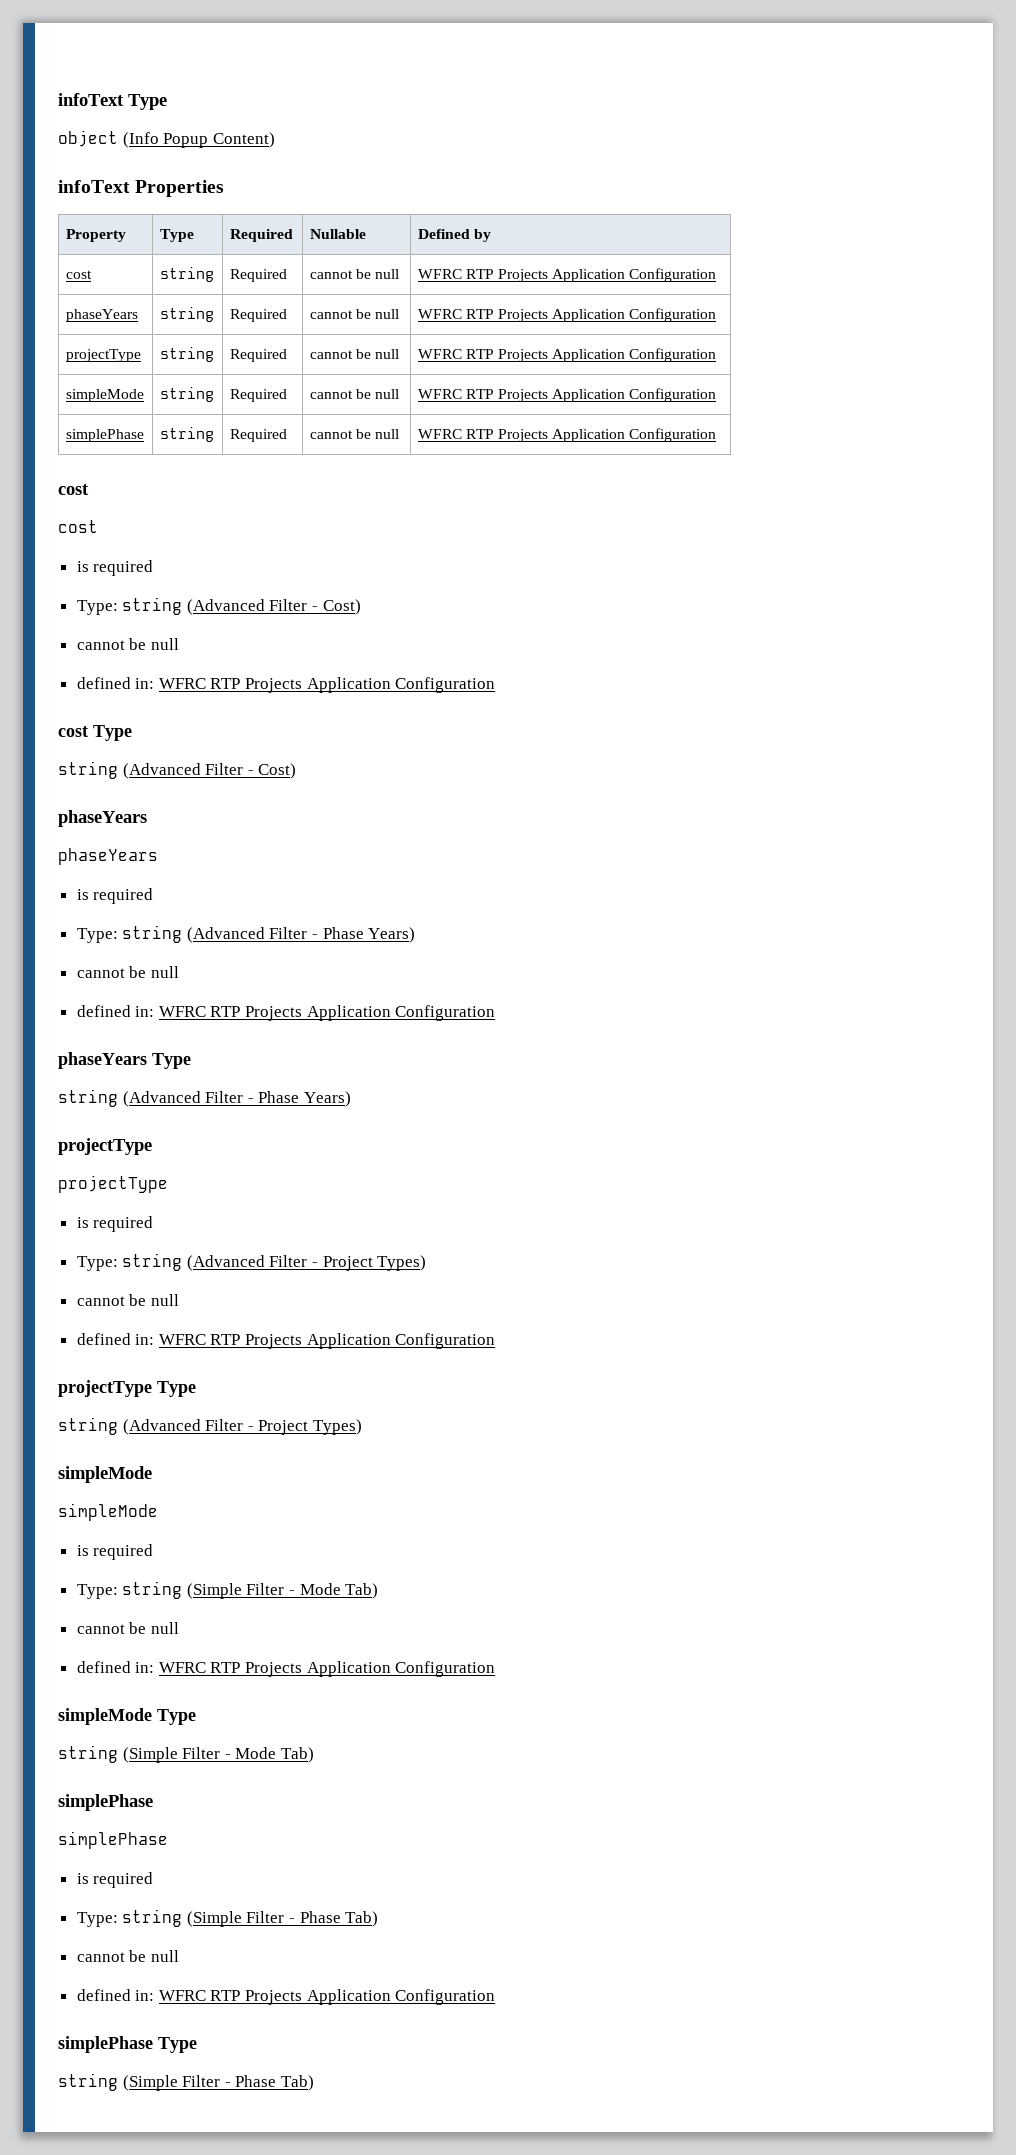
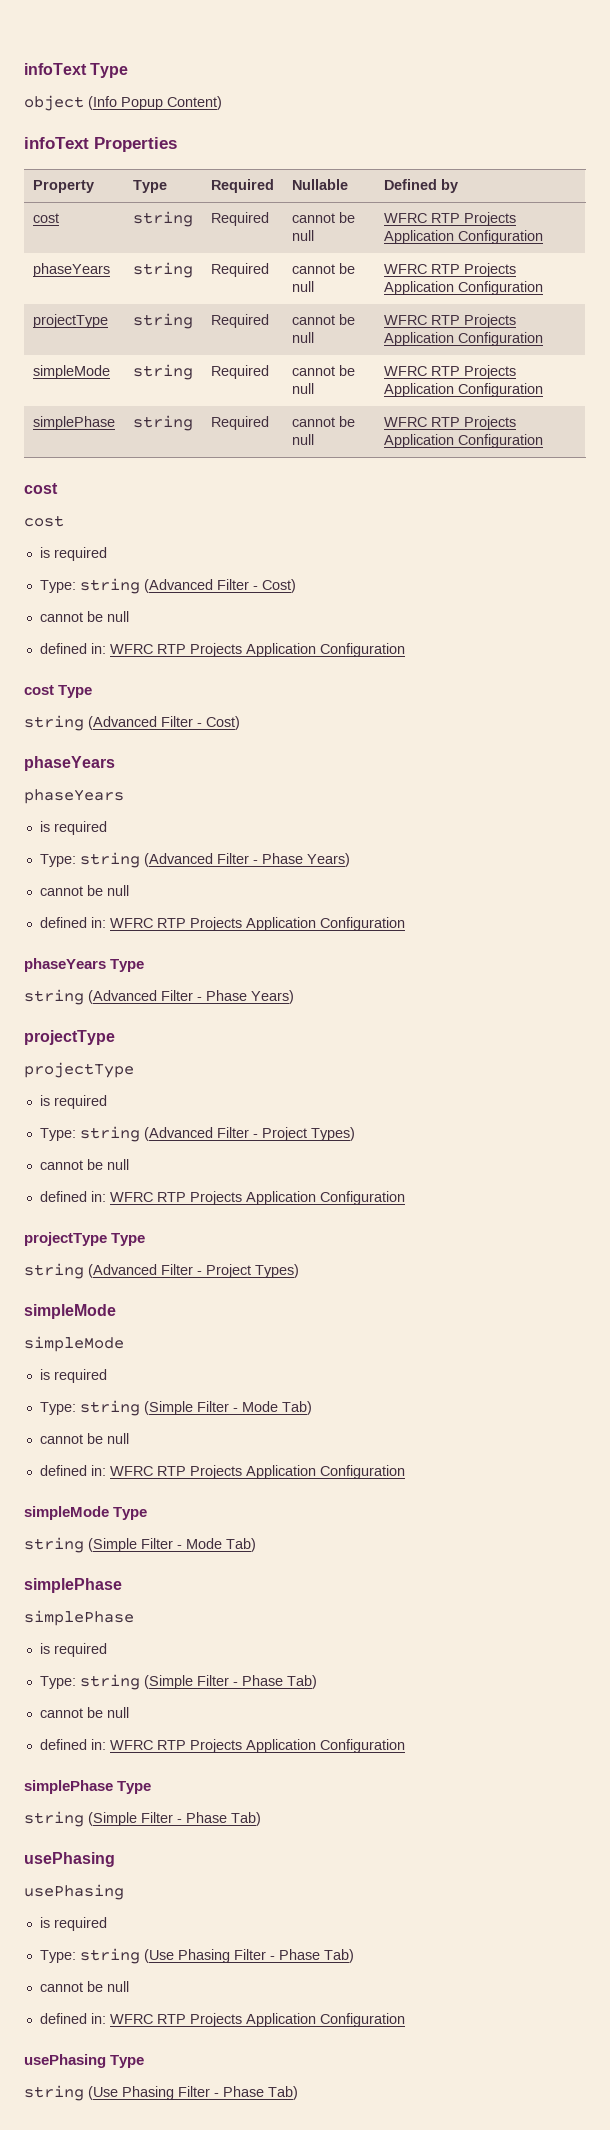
  simplePhase Type
  string (Simple Filter - Phase Tab)
+ usePhasing
+ usePhasing
+ is required
+ Type: string (Use Phasing Filter - Phase Tab)
+ cannot be null
+ defined in: WFRC RTP Projects Application Configuration
+ usePhasing Type
+ string (Use Phasing Filter - Phase Tab)

